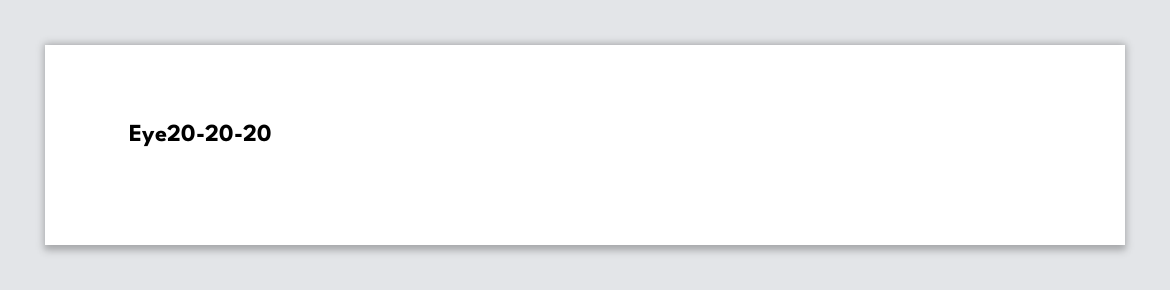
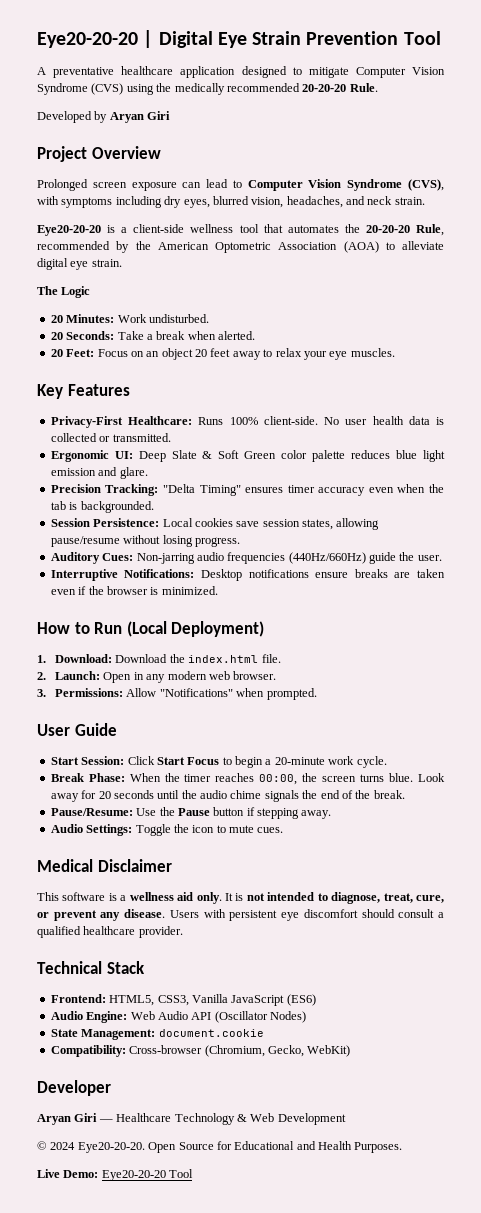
- Eye20-20-20
+ Eye20-20-20 | Digital Eye Strain Prevention Tool
+ A preventative healthcare application designed to mitigate Computer Vision Syndrome (CVS) using the medically recommended 20-20-20 Rule.
+ Developed by Aryan Giri
+ Project Overview
+ Prolonged screen exposure can lead to Computer Vision Syndrome (CVS), with symptoms including dry eyes, blurred vision, headaches, and neck strain.
+ Eye20-20-20 is a client-side wellness tool that automates the 20-20-20 Rule, recommended by the American Optometric Association (AOA) to alleviate digital eye strain.
+ The Logic
+ 20 Minutes: Work undisturbed.
+ 20 Seconds: Take a break when alerted.
+ 20 Feet: Focus on an object 20 feet away to relax your eye muscles.
+ Key Features
+ Privacy-First Healthcare: Runs 100% client-side. No user health data is collected or transmitted.
+ Ergonomic UI: Deep Slate & Soft Green color palette reduces blue light emission and glare.
+ Precision Tracking: "Delta Timing" ensures timer accuracy even when the tab is backgrounded.
+ Session Persistence: Local cookies save session states, allowing pause/resume without losing progress.
+ Auditory Cues: Non-jarring audio frequencies (440Hz/660Hz) guide the user.
+ Interruptive Notifications: Desktop notifications ensure breaks are taken even if the browser is minimized.
+ How to Run (Local Deployment)
+ 1. Download: Download the index.html file.
+ 2. Launch: Open in any modern web browser.
+ 3. Permissions: Allow "Notifications" when prompted.
+ User Guide
+ Start Session: Click Start Focus to begin a 20-minute work cycle.
+ Break Phase: When the timer reaches 00:00, the screen turns blue. Look away for 20 seconds until the audio chime signals the end of the break.
+ Pause/Resume: Use the Pause button if stepping away.
+ Audio Settings: Toggle the icon to mute cues.
+ Medical Disclaimer
+ This software is a wellness aid only. It is not intended to diagnose, treat, cure, or prevent any disease. Users with persistent eye discomfort should consult a qualified healthcare provider.
+ Technical Stack
+ Frontend: HTML5, CSS3, Vanilla JavaScript (ES6)
+ Audio Engine: Web Audio API (Oscillator Nodes)
+ State Management: document.cookie
+ Compatibility: Cross-browser (Chromium, Gecko, WebKit)
+ Developer
+ Aryan Giri — Healthcare Technology & Web Development
+ © 2024 Eye20-20-20. Open Source for Educational and Health Purposes.
+ Live Demo: Eye20-20-20 Tool

